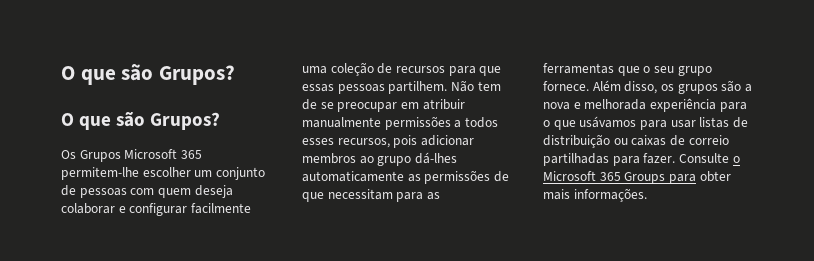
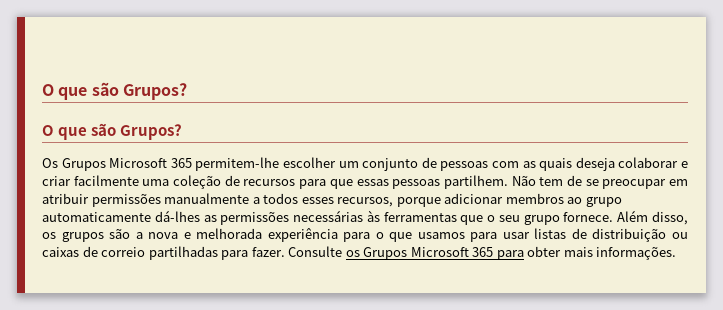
- Os Grupos Microsoft 365 permitem-lhe escolher um conjunto de pessoas com quem deseja colaborar e configurar facilmente uma coleção de recursos para que essas pessoas partilhem.
+ Os Grupos Microsoft 365 permitem-lhe escolher um conjunto de pessoas com as quais deseja colaborar e criar facilmente uma coleção de recursos para que essas pessoas partilhem.
- Não tem de se preocupar em atribuir manualmente permissões a todos esses recursos, pois adicionar membros ao grupo dá-lhes automaticamente as permissões de que necessitam para as ferramentas que o seu grupo fornece.
+ Não tem de se preocupar em atribuir permissões manualmente a todos esses recursos, porque adicionar membros ao grupo automaticamente dá-lhes as permissões necessárias às ferramentas que o seu grupo fornece.
- Além disso, os grupos são a nova e melhorada experiência para o que usávamos para usar listas de distribuição ou caixas de correio partilhadas para fazer.
+ Além disso, os grupos são a nova e melhorada experiência para o que usamos para usar listas de distribuição ou caixas de correio partilhadas para fazer.
- Consulte o Microsoft 365 Groups para obter mais informações.
+ Consulte os Grupos Microsoft 365 para obter mais informações.

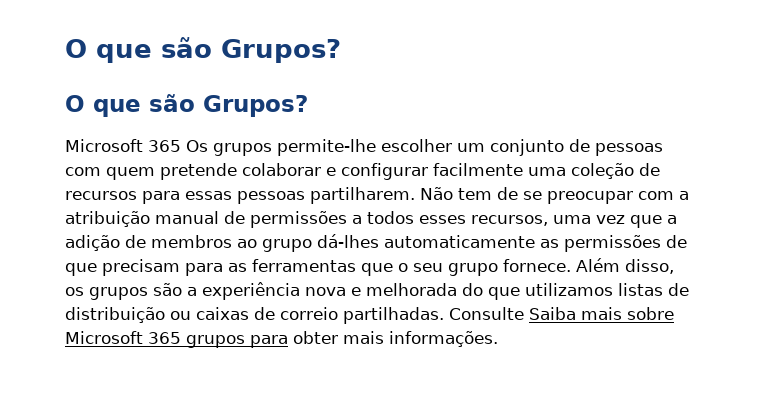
- Os Grupos Microsoft 365 permitem-lhe escolher um conjunto de pessoas com as quais deseja colaborar e criar facilmente uma coleção de recursos para que essas pessoas partilhem.
+ Microsoft 365 Os grupos permite-lhe escolher um conjunto de pessoas com quem pretende colaborar e configurar facilmente uma coleção de recursos para essas pessoas partilharem.
- Não tem de se preocupar em atribuir permissões manualmente a todos esses recursos, porque adicionar membros ao grupo automaticamente dá-lhes as permissões necessárias às ferramentas que o seu grupo fornece.
+ Não tem de se preocupar com a atribuição manual de permissões a todos esses recursos, uma vez que a adição de membros ao grupo dá-lhes automaticamente as permissões de que precisam para as ferramentas que o seu grupo fornece.
- Além disso, os grupos são a nova e melhorada experiência para o que usamos para usar listas de distribuição ou caixas de correio partilhadas para fazer. Consulte os Grupos Microsoft 365 para obter mais informações.
+ Além disso, os grupos são a experiência nova e melhorada do que utilizamos listas de distribuição ou caixas de correio partilhadas. Consulte Saiba mais sobre Microsoft 365 grupos para obter mais informações.

